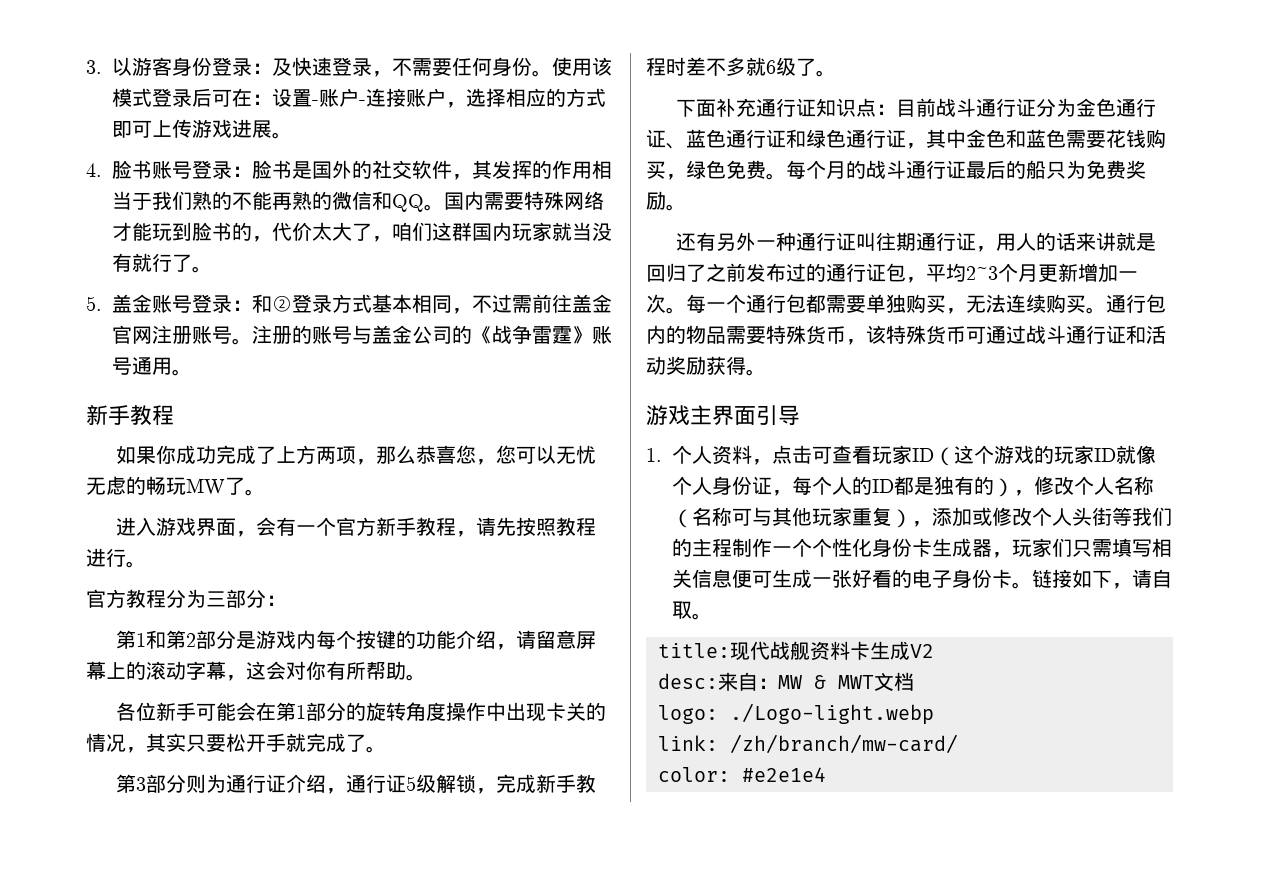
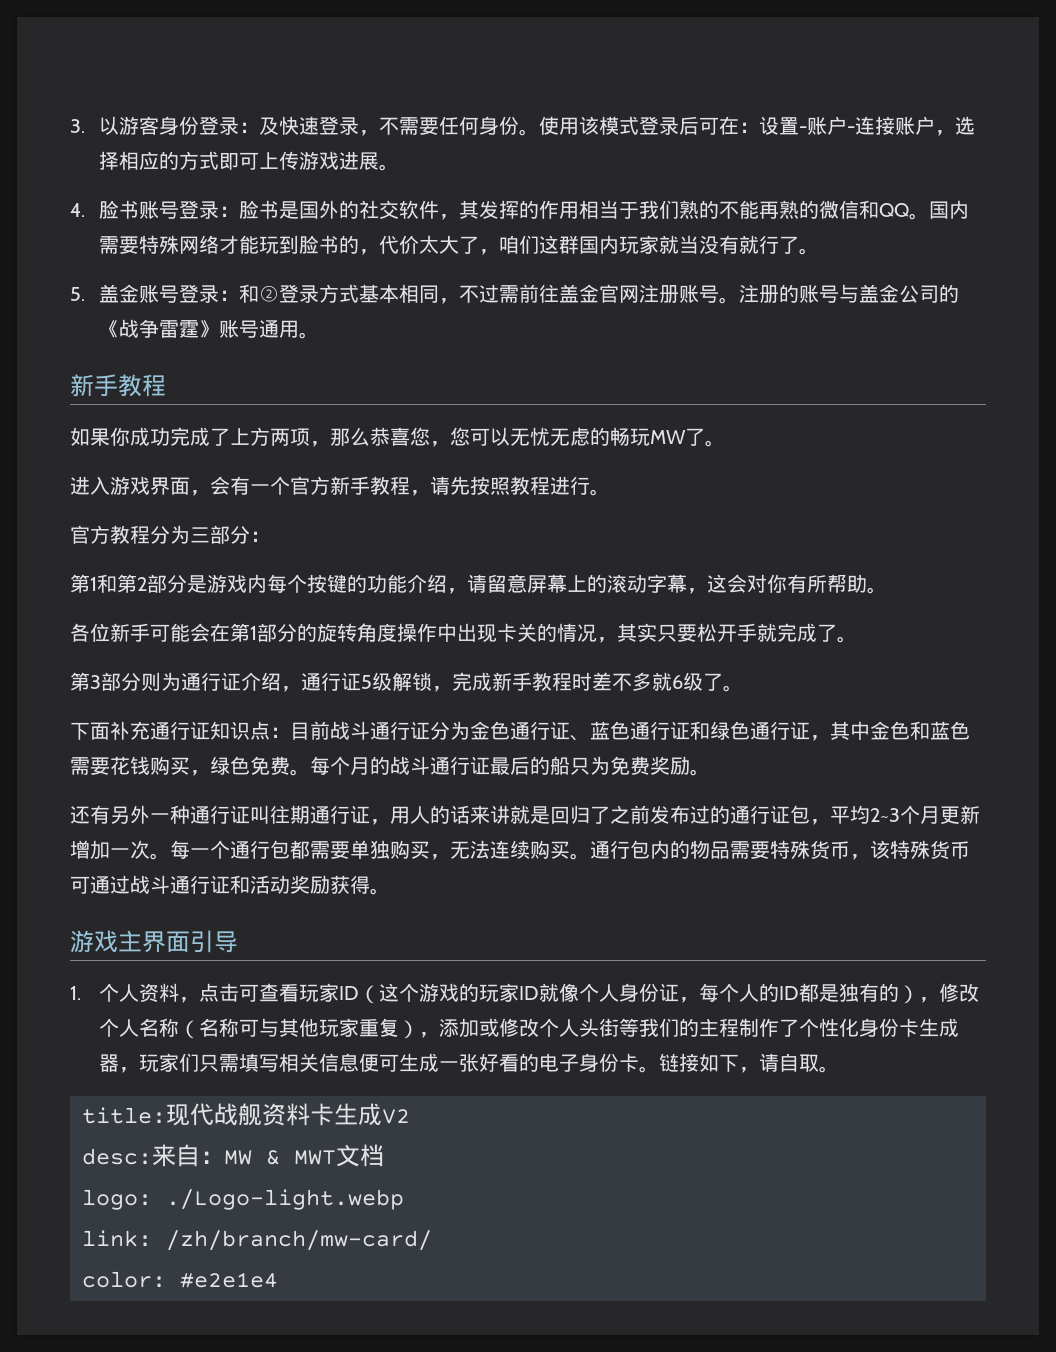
- 1.个人资料，点击可查看玩家ID（这个游戏的玩家ID就像个人身份证，每个人的ID都是独有的），修改个人名称（名称可与其他玩家重复），添加或修改个人头街等我们的主程制作一个个性化身份卡生成器，玩家们只需填写相关信息便可生成一张好看的电子身份卡。
+ 1.个人资料，点击可查看玩家ID（这个游戏的玩家ID就像个人身份证，每个人的ID都是独有的），修改个人名称（名称可与其他玩家重复），添加或修改个人头街等我们的主程制作了个性化身份卡生成器，玩家们只需填写相关信息便可生成一张好看的电子身份卡。

